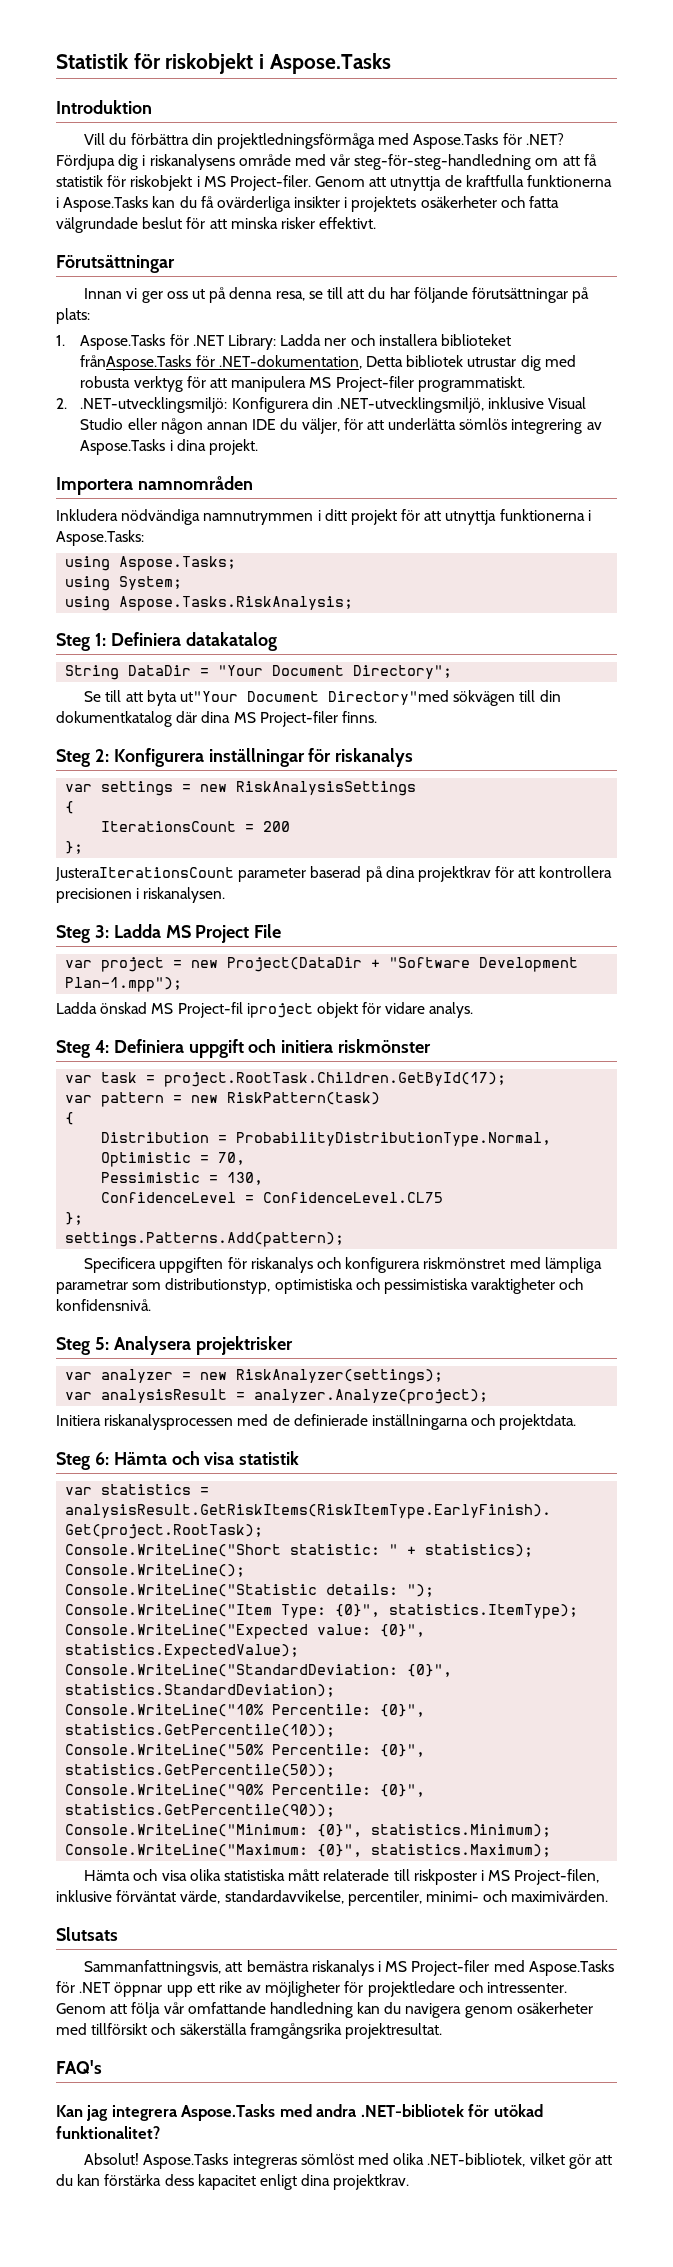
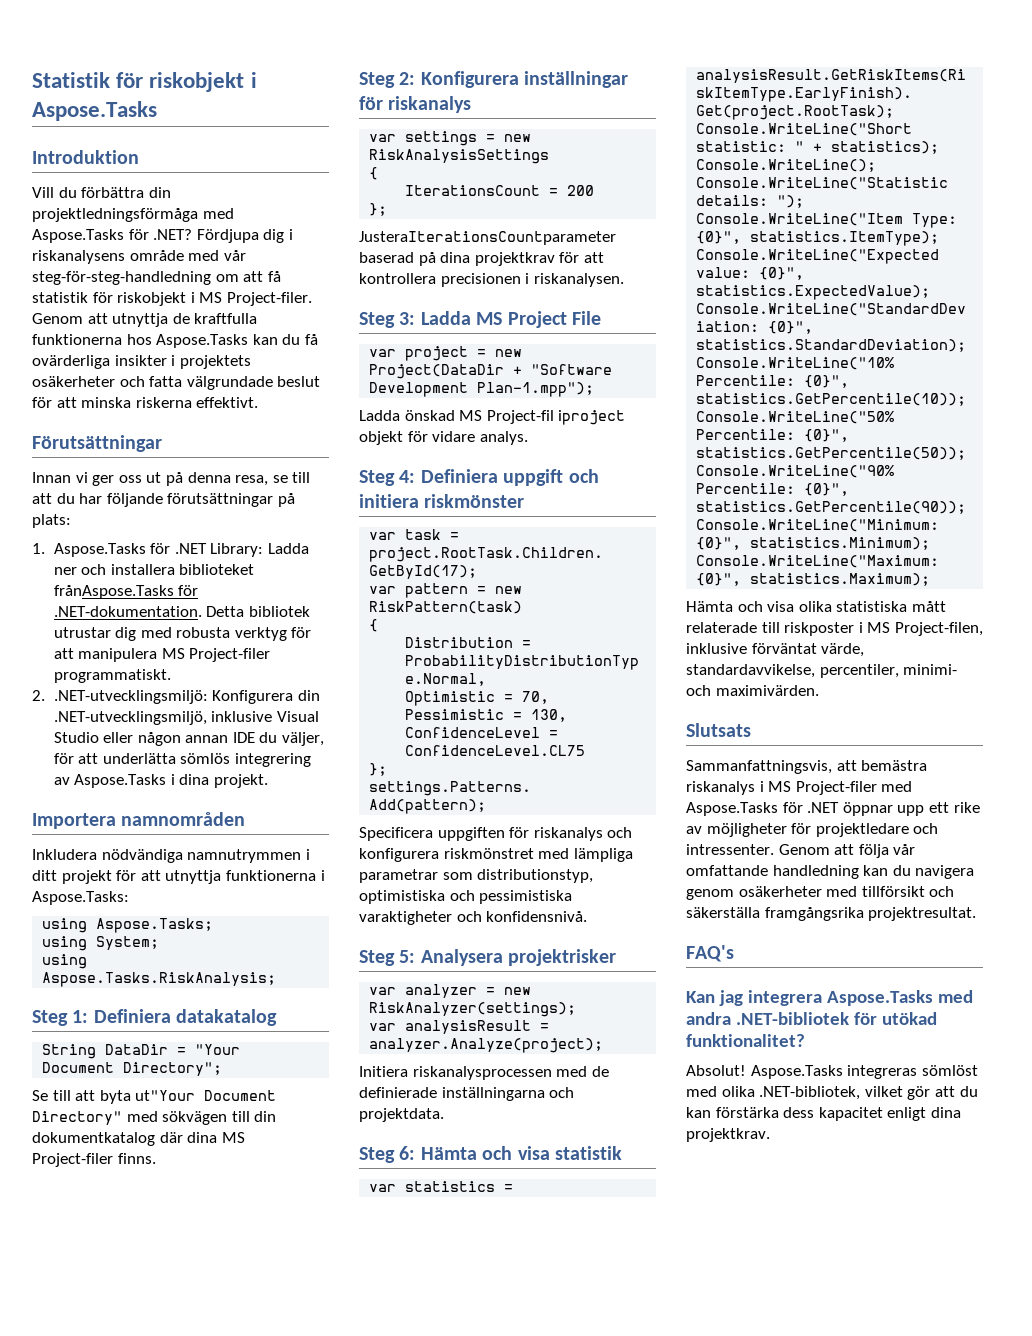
- Genom att utnyttja de kraftfulla funktionerna i Aspose.Tasks kan du få ovärderliga insikter i projektets osäkerheter och fatta välgrundade beslut för att minska risker effektivt.
+ Genom att utnyttja de kraftfulla funktionerna hos Aspose.Tasks kan du få ovärderliga insikter i projektets osäkerheter och fatta välgrundade beslut för att minska riskerna effektivt.
- 1. Aspose.Tasks för .NET Library: Ladda ner och installera biblioteket frånAspose.Tasks för .NET-dokumentation, Detta bibliotek utrustar dig med robusta verktyg för att manipulera MS Project-filer programmatiskt.
+ 1. Aspose.Tasks för .NET Library: Ladda ner och installera biblioteket frånAspose.Tasks för .NET-dokumentation. Detta bibliotek utrustar dig med robusta verktyg för att manipulera MS Project-filer programmatiskt.
- Se till att byta ut"Your Document Directory"med sökvägen till din dokumentkatalog där dina MS Project-filer finns.
+ Se till att byta ut"Your Document Directory" med sökvägen till din dokumentkatalog där dina MS Project-filer finns.
- JusteraIterationsCount parameter baserad på dina projektkrav för att kontrollera precisionen i riskanalysen.
+ JusteraIterationsCountparameter baserad på dina projektkrav för att kontrollera precisionen i riskanalysen.

